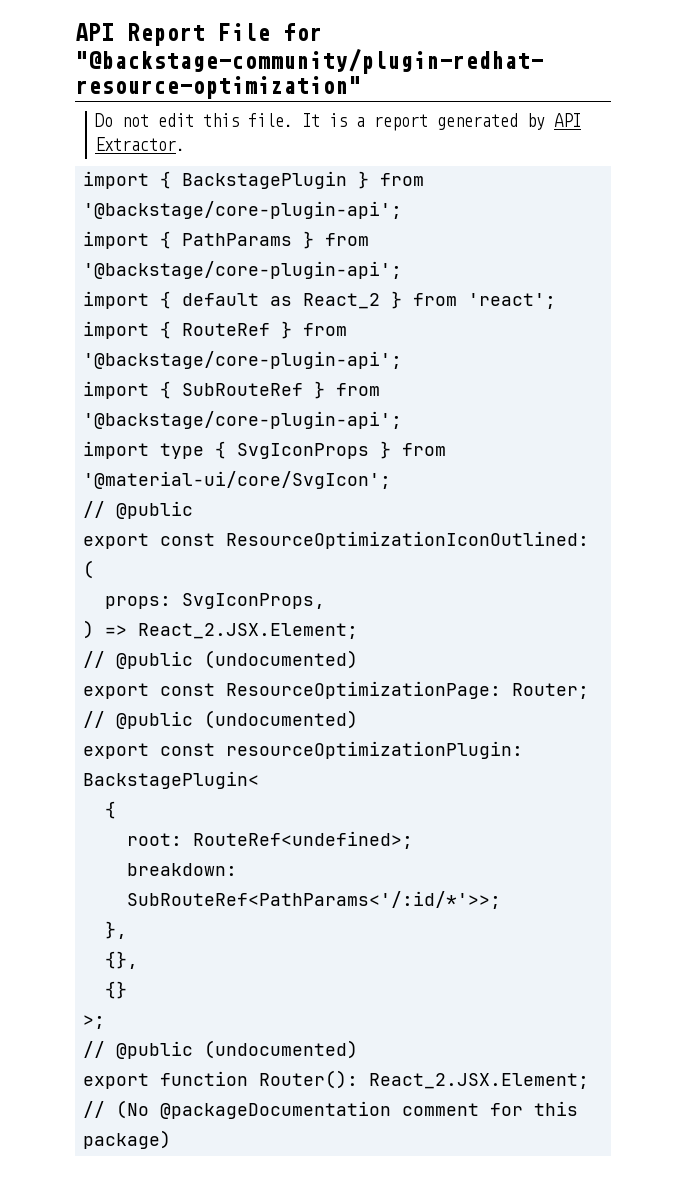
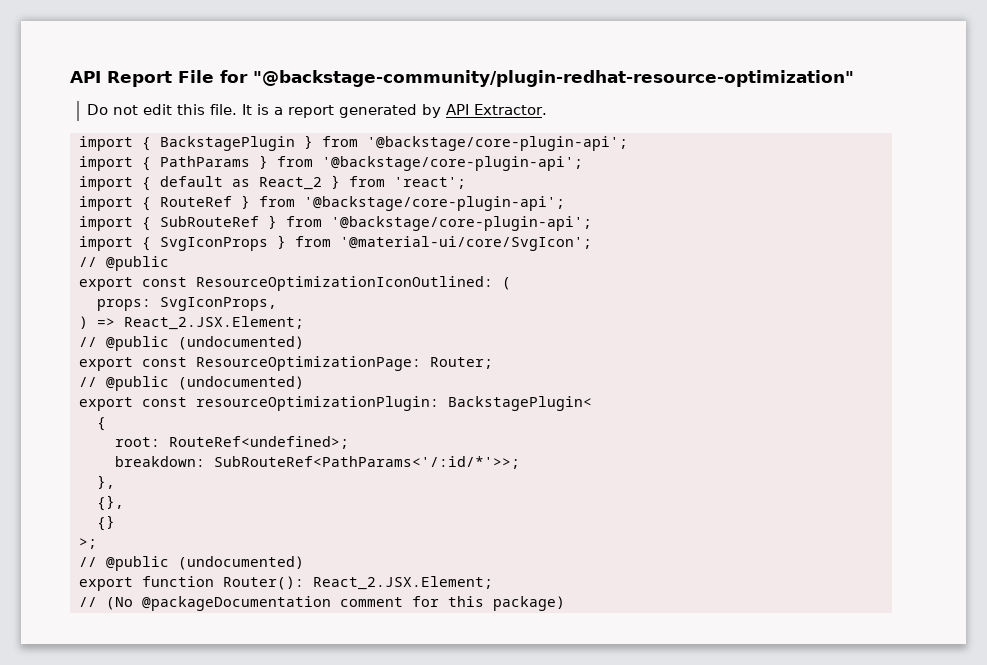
- import type { SvgIconProps } from '@material-ui/core/SvgIcon';
+ import { SvgIconProps } from '@material-ui/core/SvgIcon';

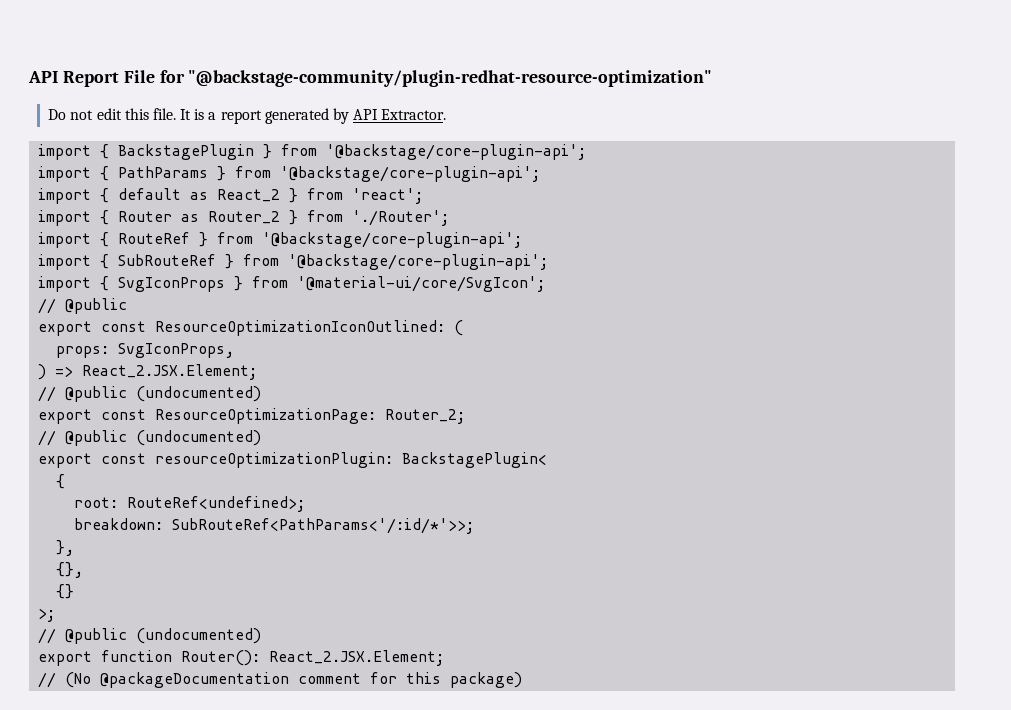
+ import { Router as Router_2 } from './Router';
- export const ResourceOptimizationPage: Router;
+ export const ResourceOptimizationPage: Router_2;

